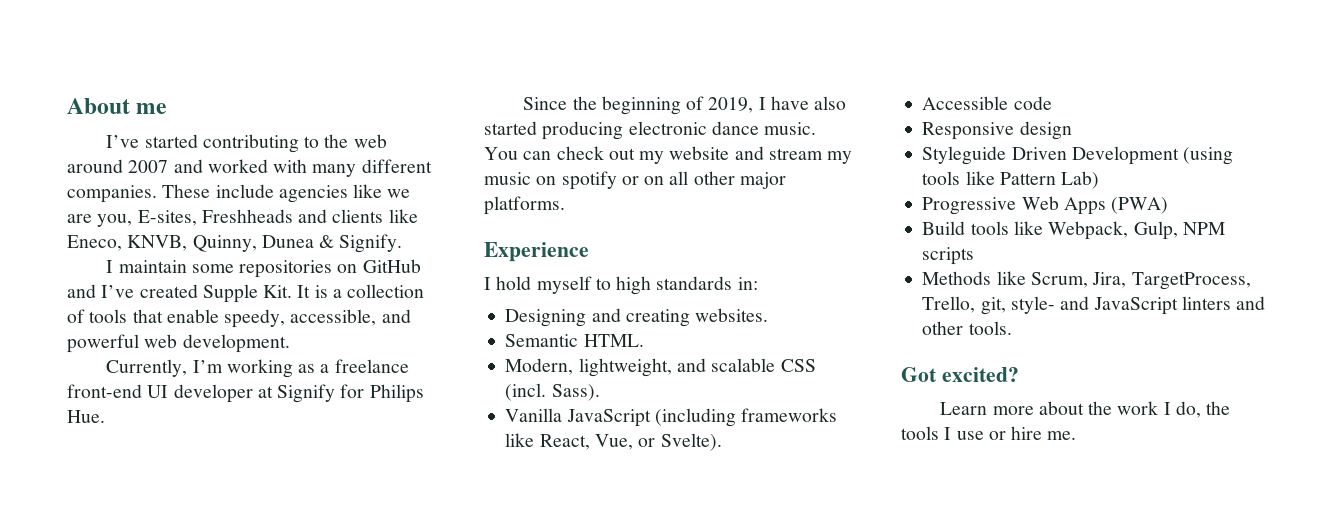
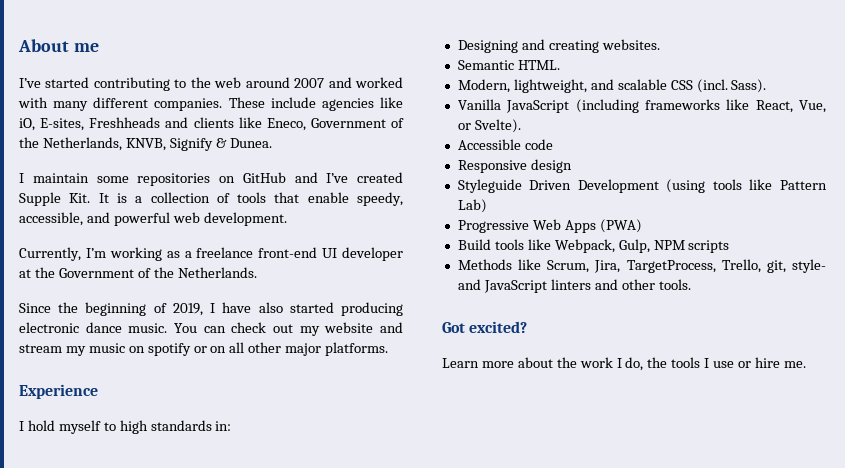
- These include agencies like we are you, E-sites, Freshheads and clients like Eneco, KNVB, Quinny, Dunea & Signify.
+ These include agencies like iO, E-sites, Freshheads and clients like Eneco, Government of the Netherlands, KNVB, Signify & Dunea.
- Currently, I’m working as a freelance front-end UI developer at Signify for Philips Hue.
+ Currently, I’m working as a freelance front-end UI developer at the Government of the Netherlands.

